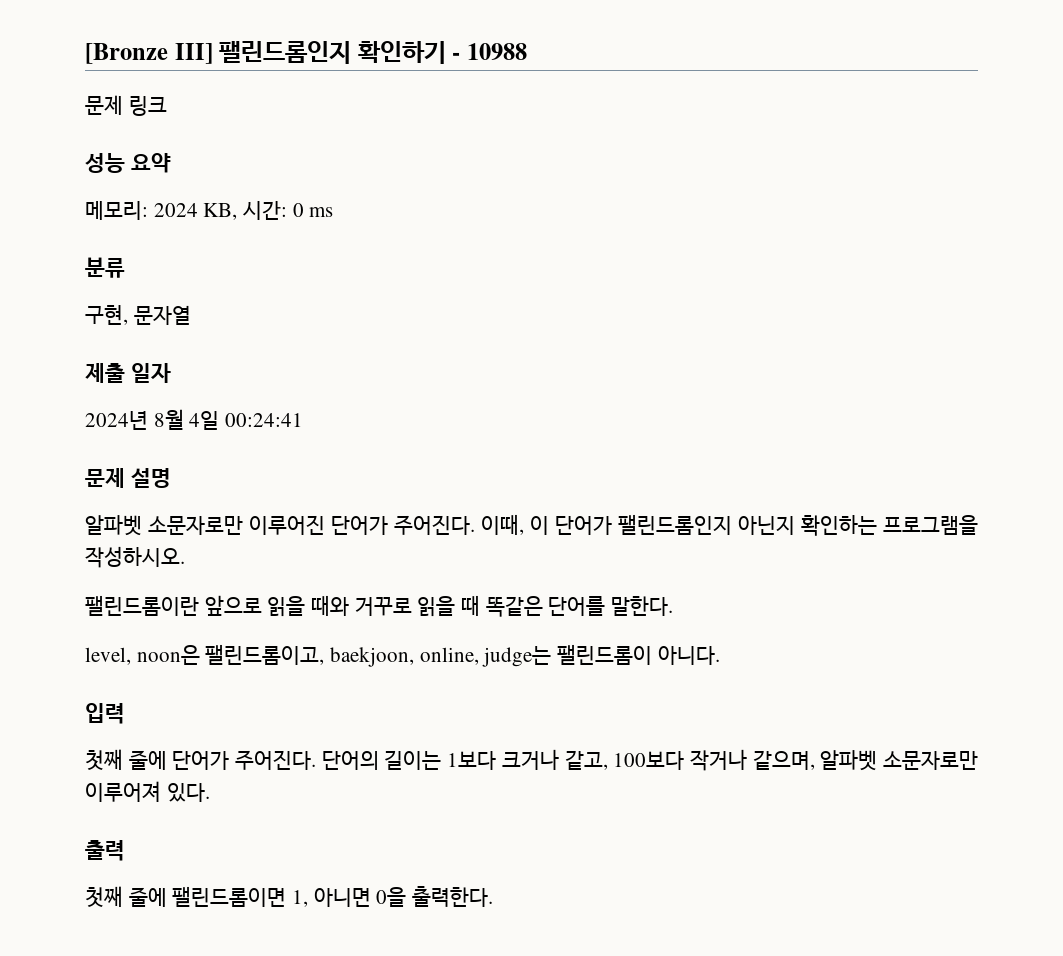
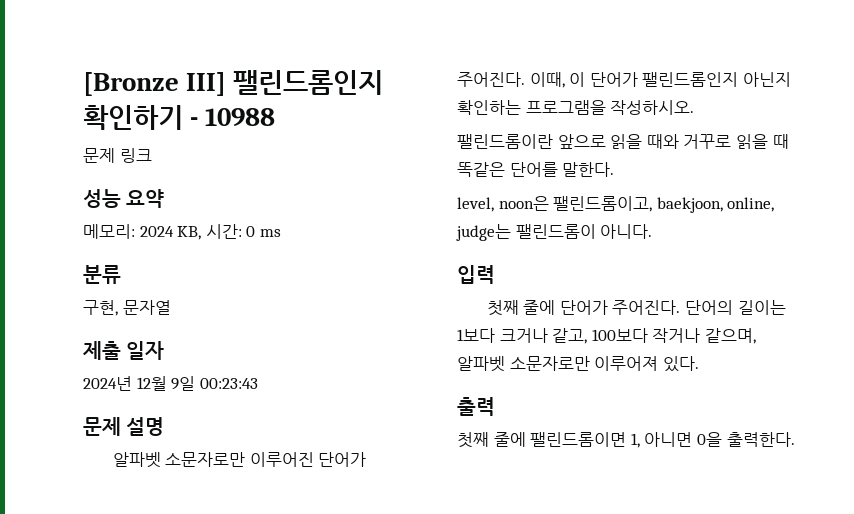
- 2024년 8월 4일 00:24:41
+ 2024년 12월 9일 00:23:43

